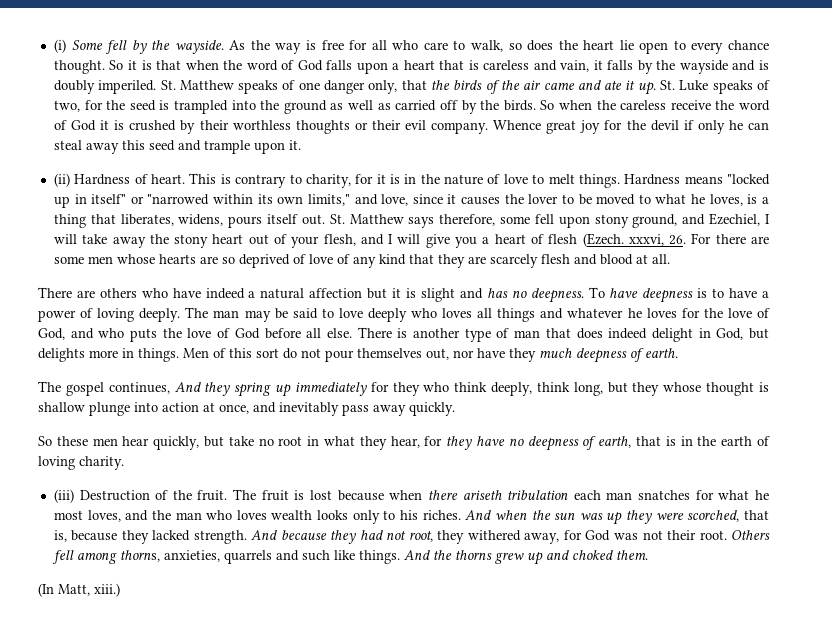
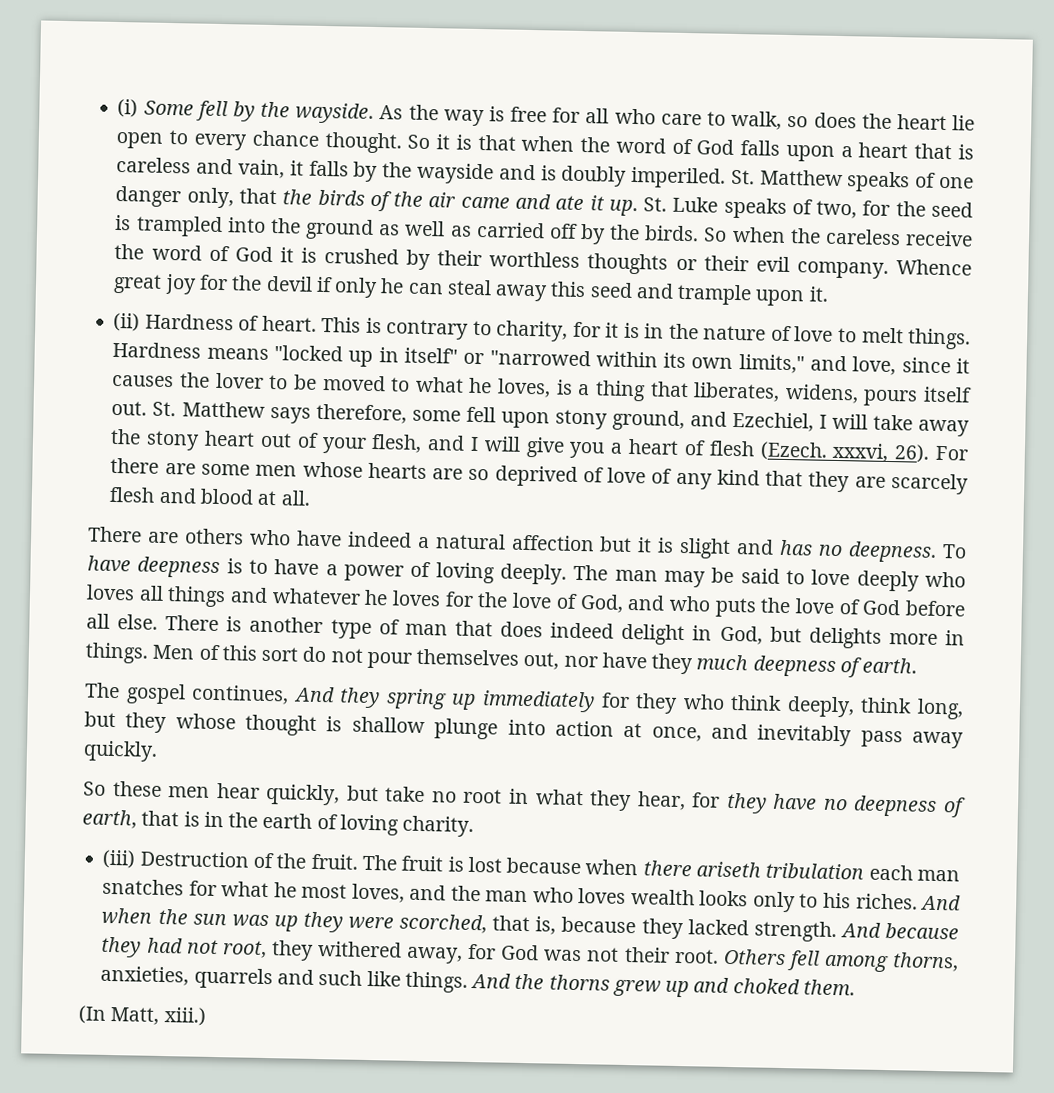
- St. Matthew says therefore, some fell upon stony ground, and Ezechiel, I will take away the stony heart out of your flesh, and I will give you a heart of flesh (Ezech. xxxvi, 26. For there are some men whose hearts are so deprived of love of any kind that they are scarcely flesh and blood at all.
+ St. Matthew says therefore, some fell upon stony ground, and Ezechiel, I will take away the stony heart out of your flesh, and I will give you a heart of flesh (Ezech. xxxvi, 26). For there are some men whose hearts are so deprived of love of any kind that they are scarcely flesh and blood at all.

